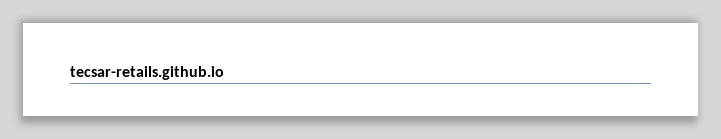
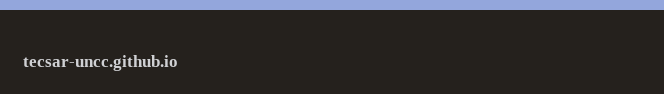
- tecsar-retails.github.io
+ tecsar-uncc.github.io

